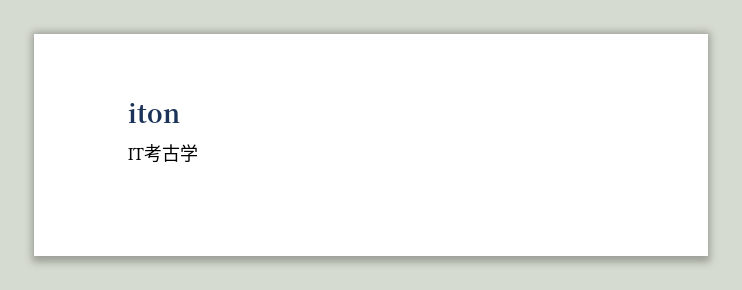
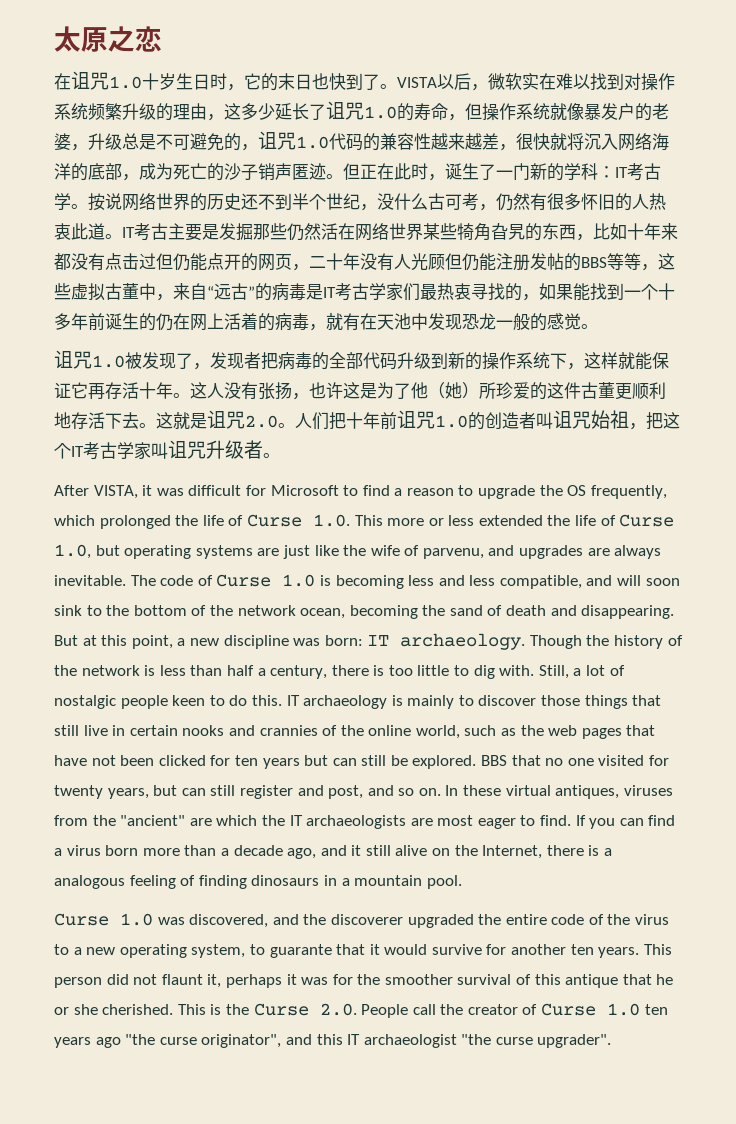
- iton
- IT考古学
+ 太原之恋
+ 在诅咒1.0十岁生日时，它的末日也快到了。VISTA以后，微软实在难以找到对操作系统频繁升级的理由，这多少延长了诅咒1.0的寿命，但操作系统就像暴发户的老婆，升级总是不可避免的，诅咒1.0代码的兼容性越来越差，很快就将沉入网络海洋的底部，成为死亡的沙子销声匿迹。但正在此时，诞生了一门新的学科：IT考古学。按说网络世界的历史还不到半个世纪，没什么古可考，仍然有很多怀旧的人热衷此道。IT考古主要是发掘那些仍然活在网络世界某些犄角旮旯的东西，比如十年来都没有点击过但仍能点开的网页，二十年没有人光顾但仍能注册发帖的BBS等等，这些虚拟古董中，来自“远古”的病毒是IT考古学家们最热衷寻找的，如果能找到一个十多年前诞生的仍在网上活着的病毒，就有在天池中发现恐龙一般的感觉。
+ 诅咒1.0被发现了，发现者把病毒的全部代码升级到新的操作系统下，这样就能保证它再存活十年。这人没有张扬，也许这是为了他（她）所珍爱的这件古董更顺利地存活下去。这就是诅咒2.0。人们把十年前诅咒1.0的创造者叫诅咒始祖，把这个IT考古学家叫诅咒升级者。
+ After VISTA, it was difficult for Microsoft to find a reason to upgrade the OS frequently, which prolonged the life of Curse 1.0. This more or less extended the life of Curse 1.0, but operating systems are just like the wife of parvenu, and upgrades are always inevitable. The code of Curse 1.0 is becoming less and less compatible, and will soon sink to the bottom of the network ocean, becoming the sand of death and disappearing. But at this point, a new discipline was born: IT archaeology. Though the history of the network is less than half a century, there is too little to dig with. Still, a lot of nostalgic people keen to do this. IT archaeology is mainly to discover those things that still live in certain nooks and crannies of the online world, such as the web pages that have not been clicked for ten years but can still be explored. BBS that no one visited for twenty years, but can still register and post, and so on. In these virtual antiques, viruses from the "ancient" are which the IT archaeologists are most eager to find. If you can find a virus born more than a decade ago, and it still alive on the Internet, there is a analogous feeling of finding dinosaurs in a mountain pool.
+ Curse 1.0 was discovered, and the discoverer upgraded the entire code of the virus to a new operating system, to guarante that it would survive for another ten years. This person did not flaunt it, perhaps it was for the smoother survival of this antique that he or she cherished. This is the Curse 2.0. People call the creator of Curse 1.0 ten years ago "the curse originator", and this IT archaeologist "the curse upgrader".

